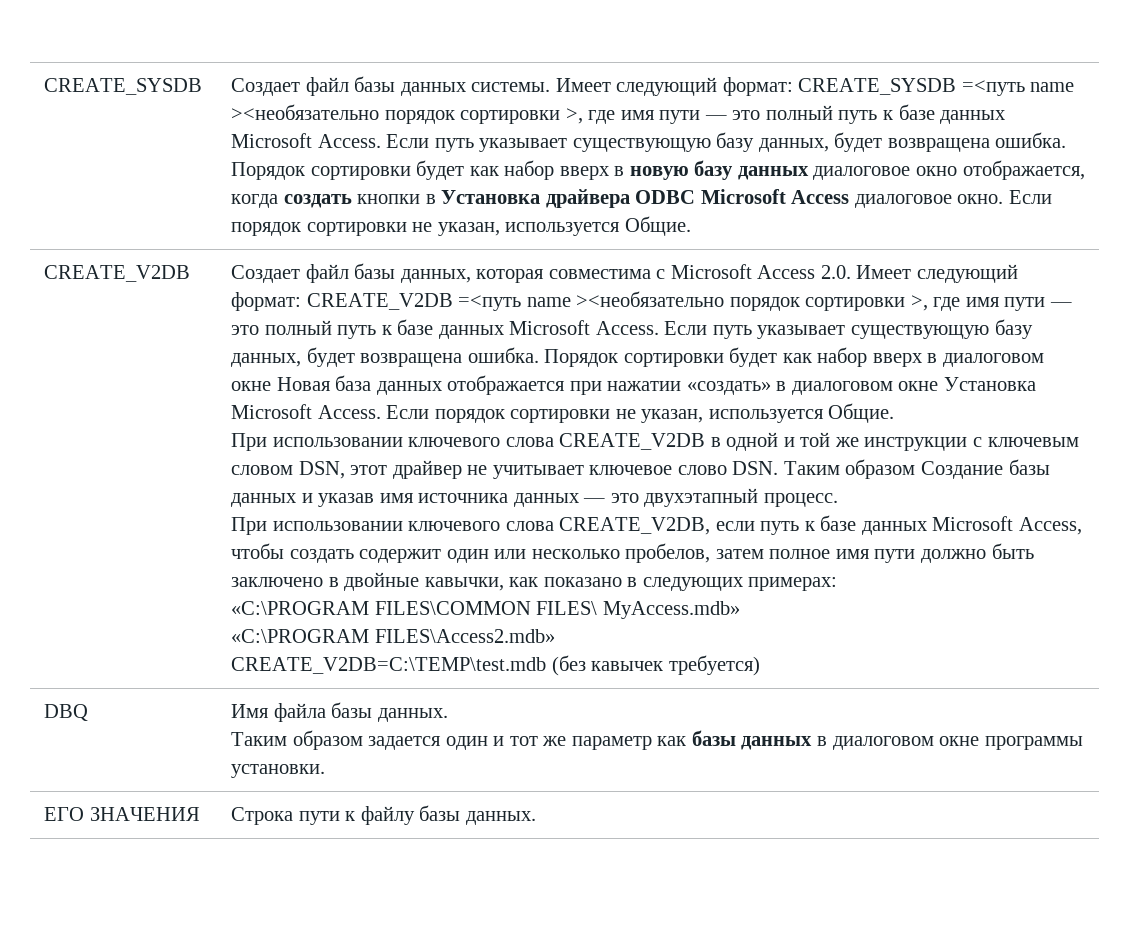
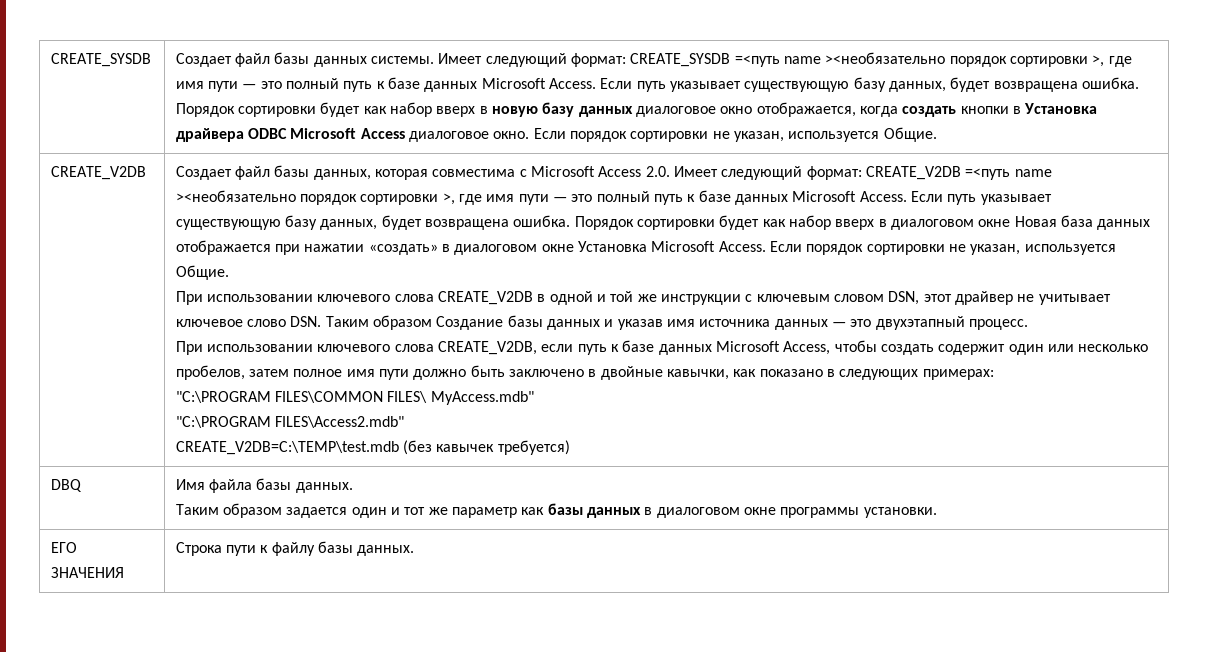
- «C:\PROGRAM FILES\COMMON FILES\ MyAccess.mdb»
- «C:\PROGRAM FILES\Access2.mdb»
+ "C:\PROGRAM FILES\COMMON FILES\ MyAccess.mdb"
+ "C:\PROGRAM FILES\Access2.mdb"

